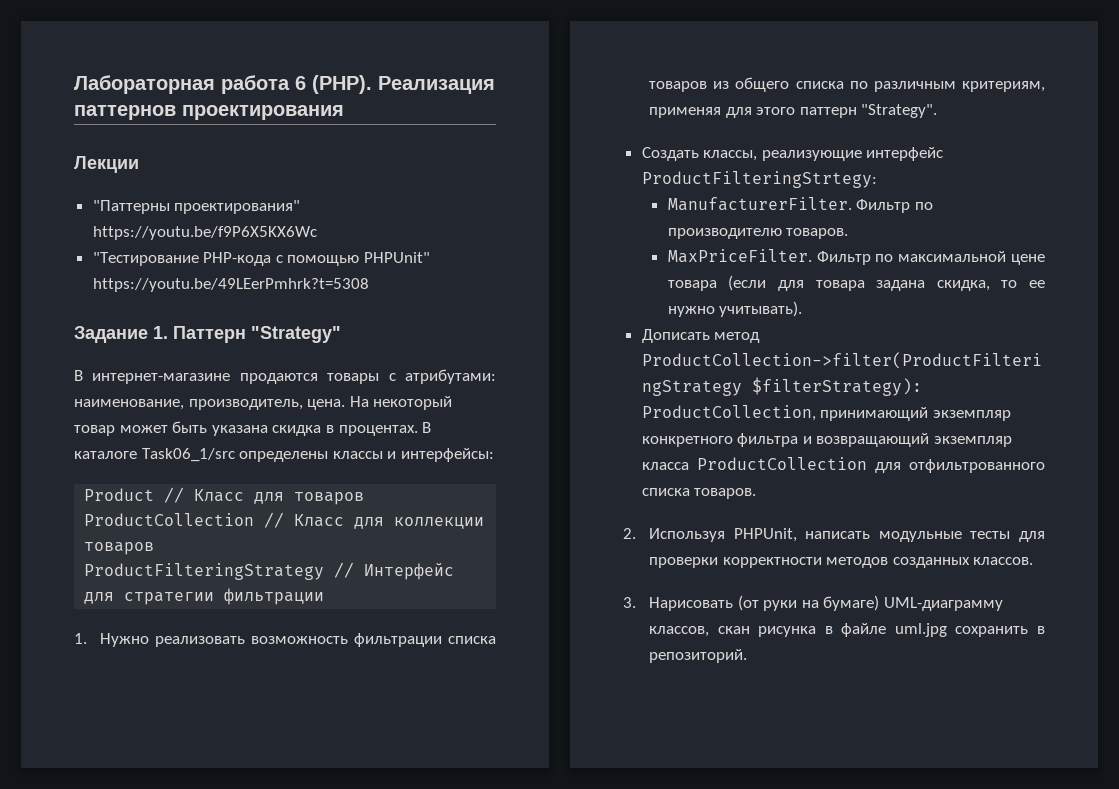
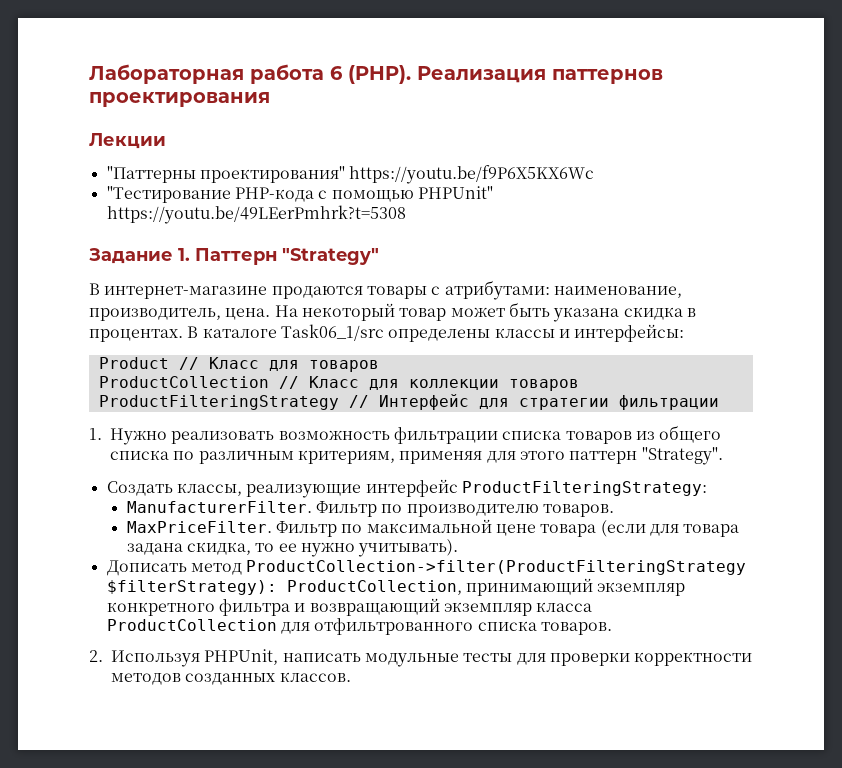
- Создать классы, реализующие интерфейс ProductFilteringStrtegy:
+ Создать классы, реализующие интерфейс ProductFilteringStrategy:
- 3. Нарисовать (от руки на бумаге) UML-диаграмму классов, скан рисунка в файле uml.jpg сохранить в репозиторий.

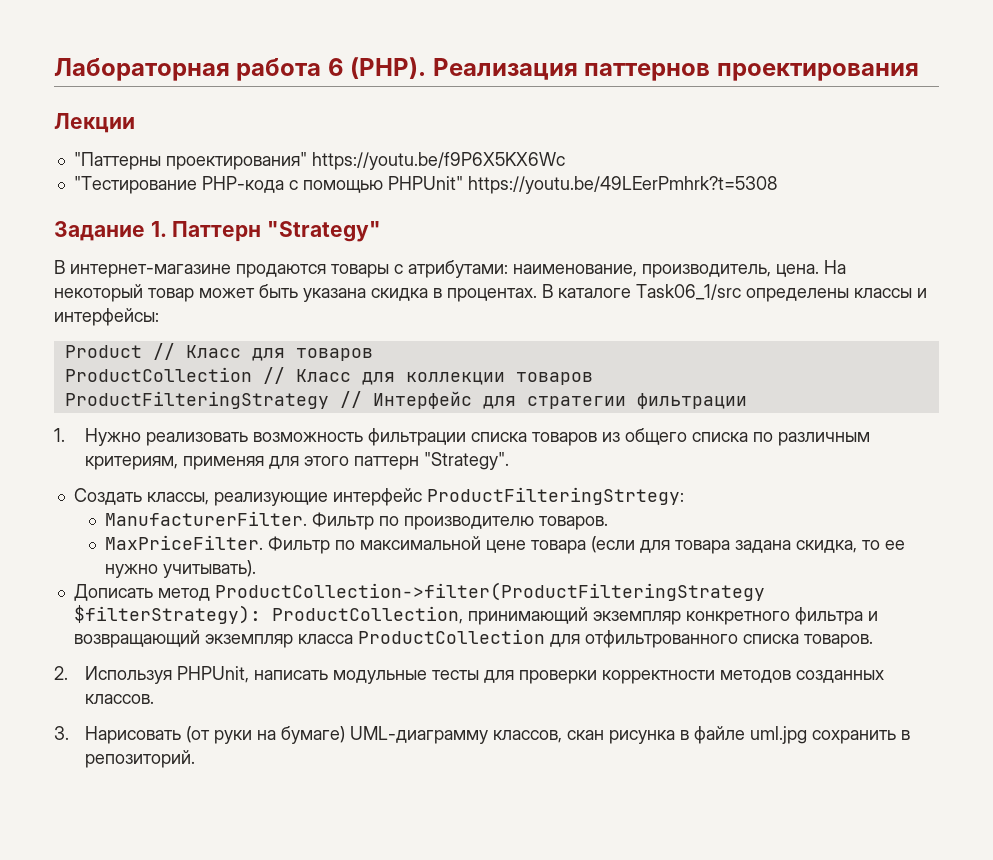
- Создать классы, реализующие интерфейс ProductFilteringStrategy:
+ Создать классы, реализующие интерфейс ProductFilteringStrtegy:
+ 3. Нарисовать (от руки на бумаге) UML-диаграмму классов, скан рисунка в файле uml.jpg сохранить в репозиторий.

